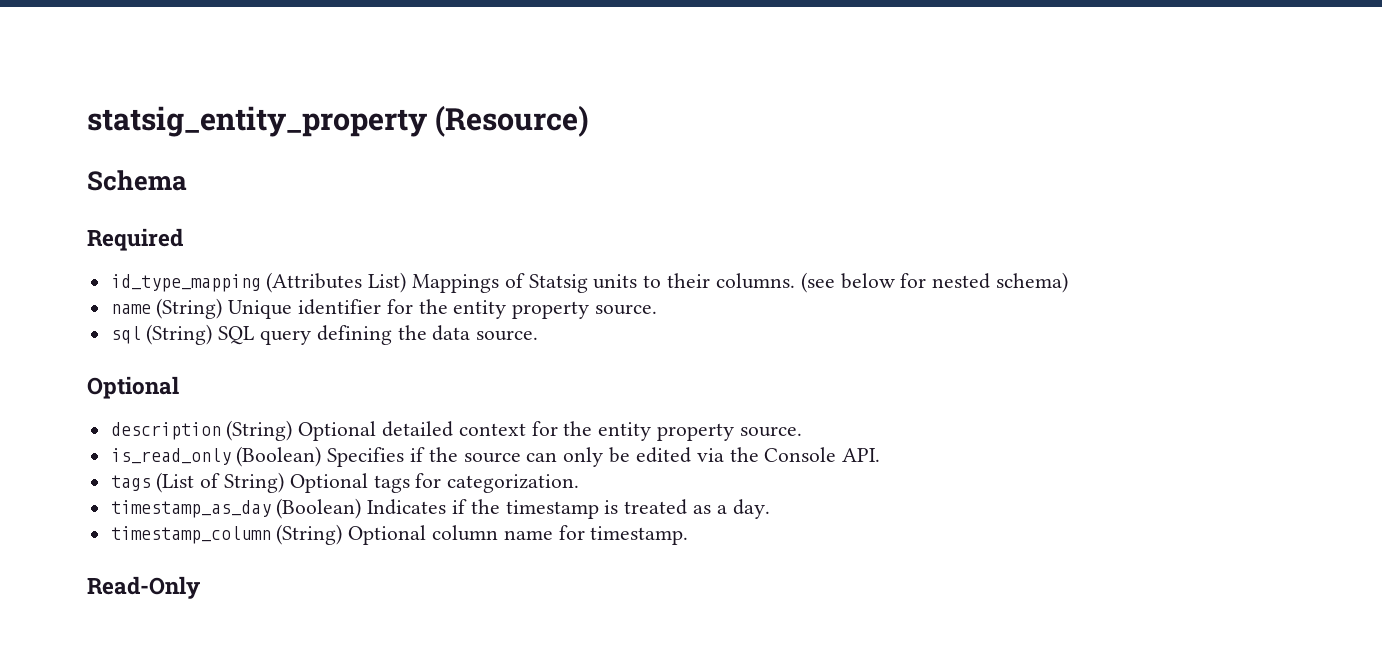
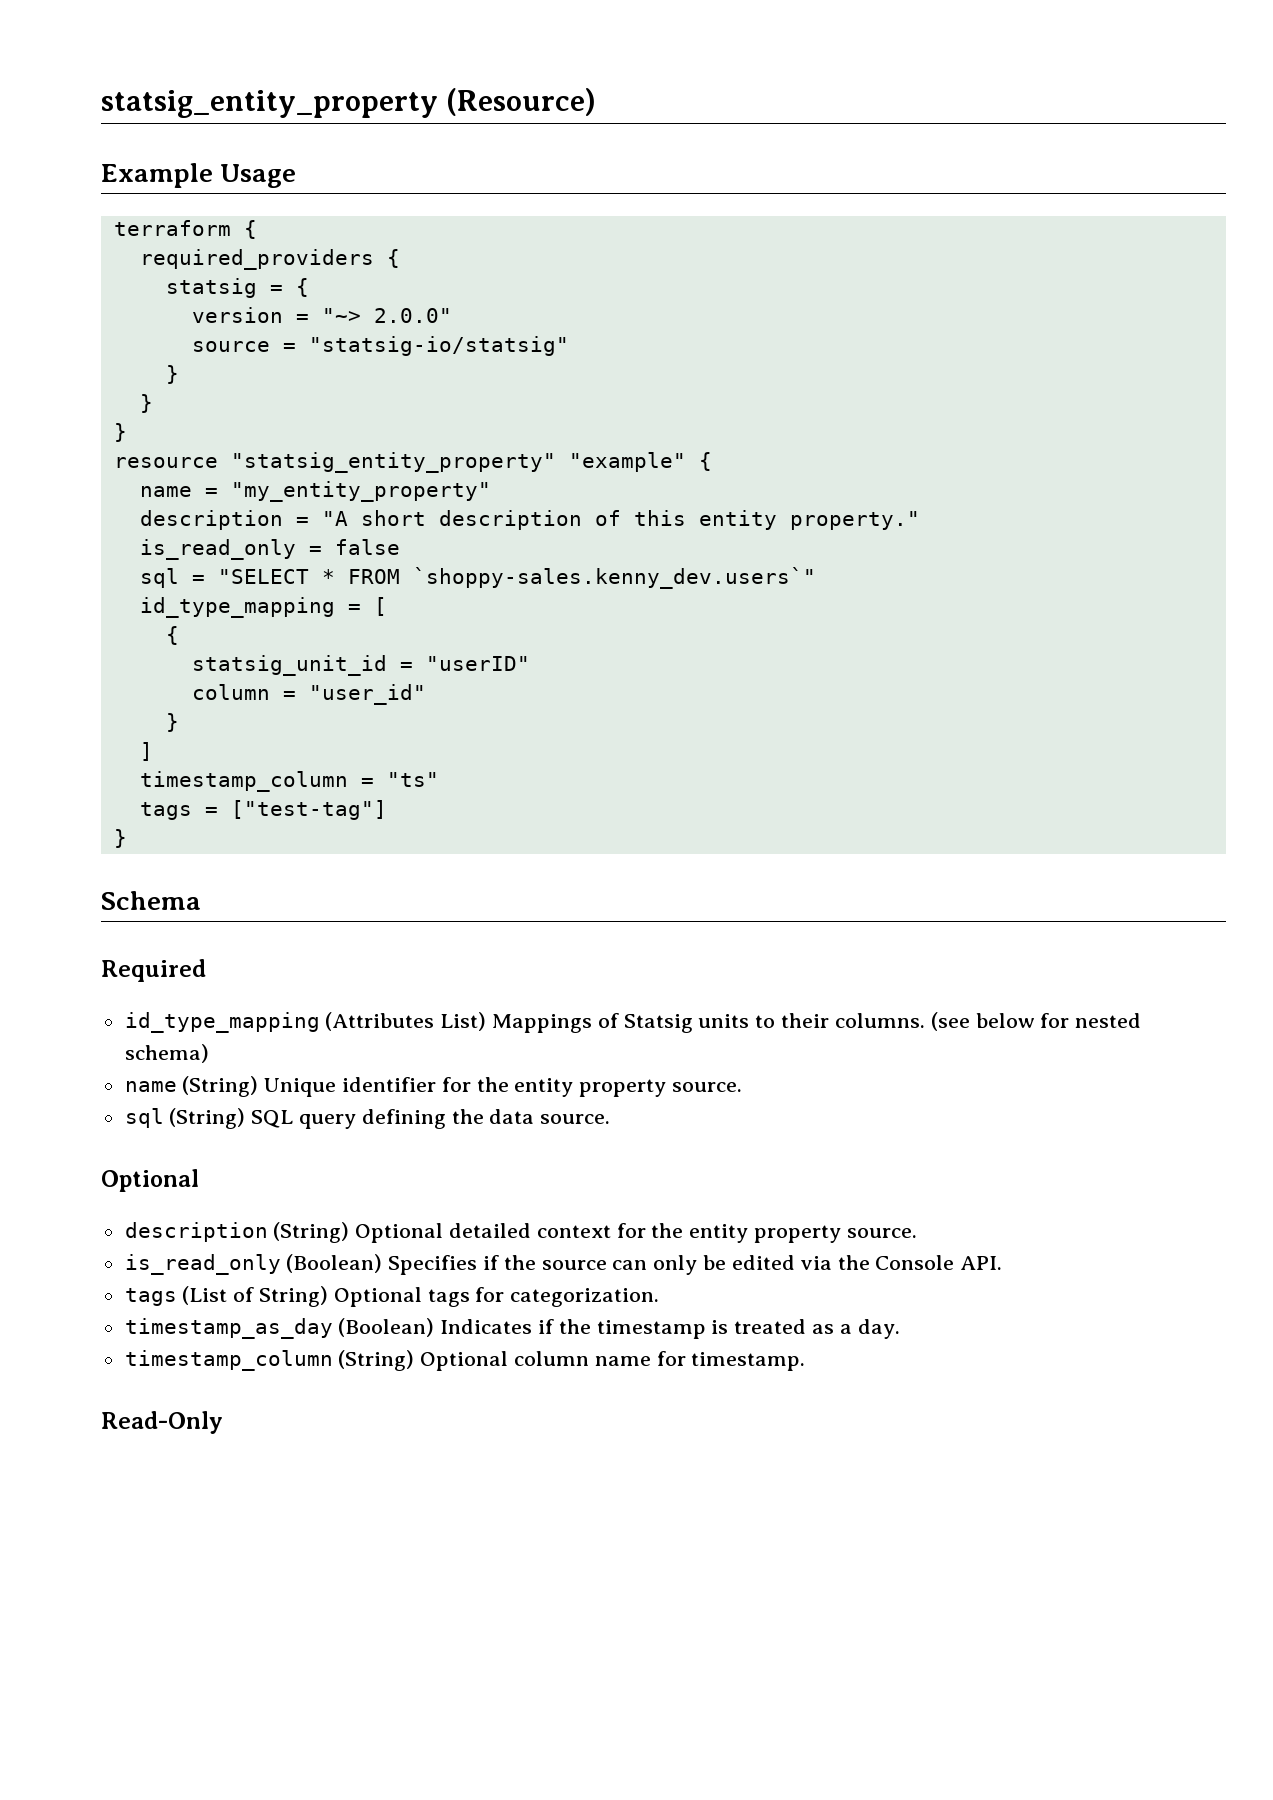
+ Example Usage
+ terraform {
+ required_providers {
+ statsig = {
+ version = "~> 2.0.0"
+ source = "statsig-io/statsig"
+ }
+ }
+ }
+ resource "statsig_entity_property" "example" {
+ name = "my_entity_property"
+ description = "A short description of this entity property."
+ is_read_only = false
+ sql = "SELECT * FROM `shoppy-sales.kenny_dev.users`"
+ id_type_mapping = [
+ {
+ statsig_unit_id = "userID"
+ column = "user_id"
+ }
+ ]
+ timestamp_column = "ts"
+ tags = ["test-tag"]
+ }

